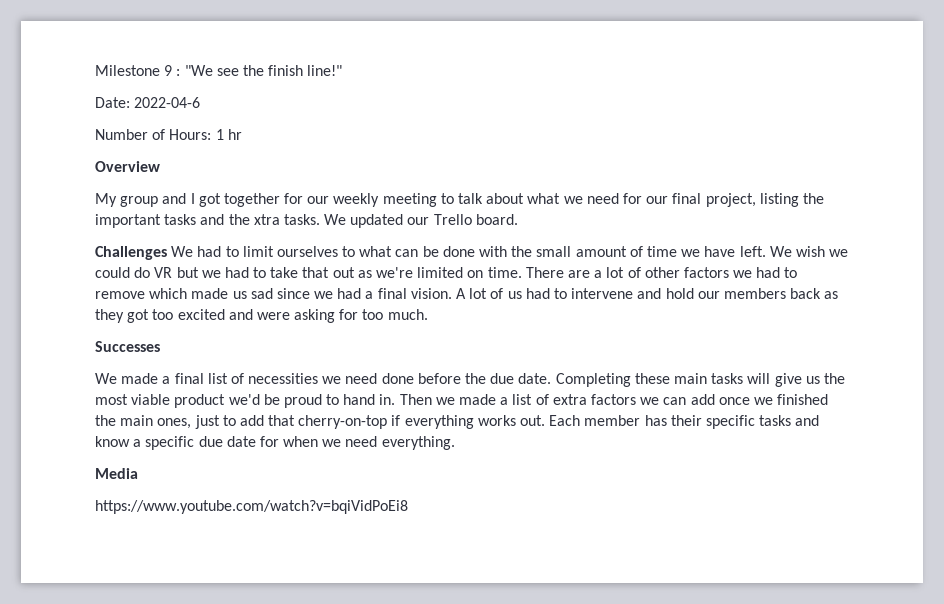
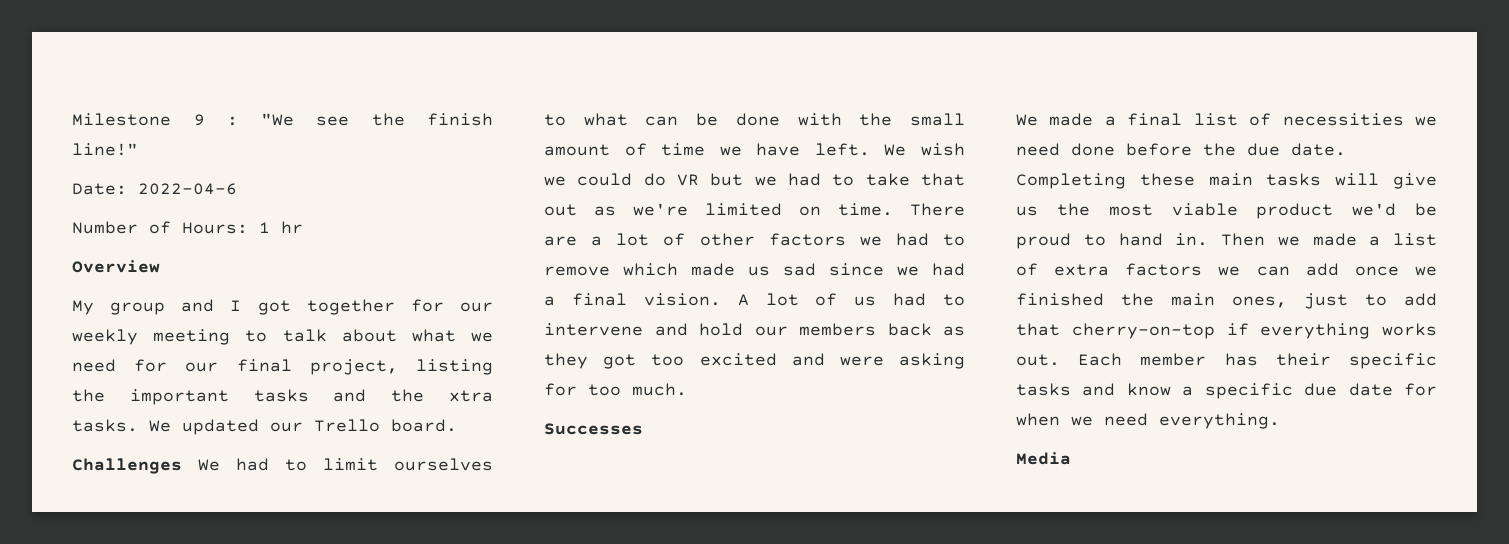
- https://www.youtube.com/watch?v=bqiVidPoEi8

